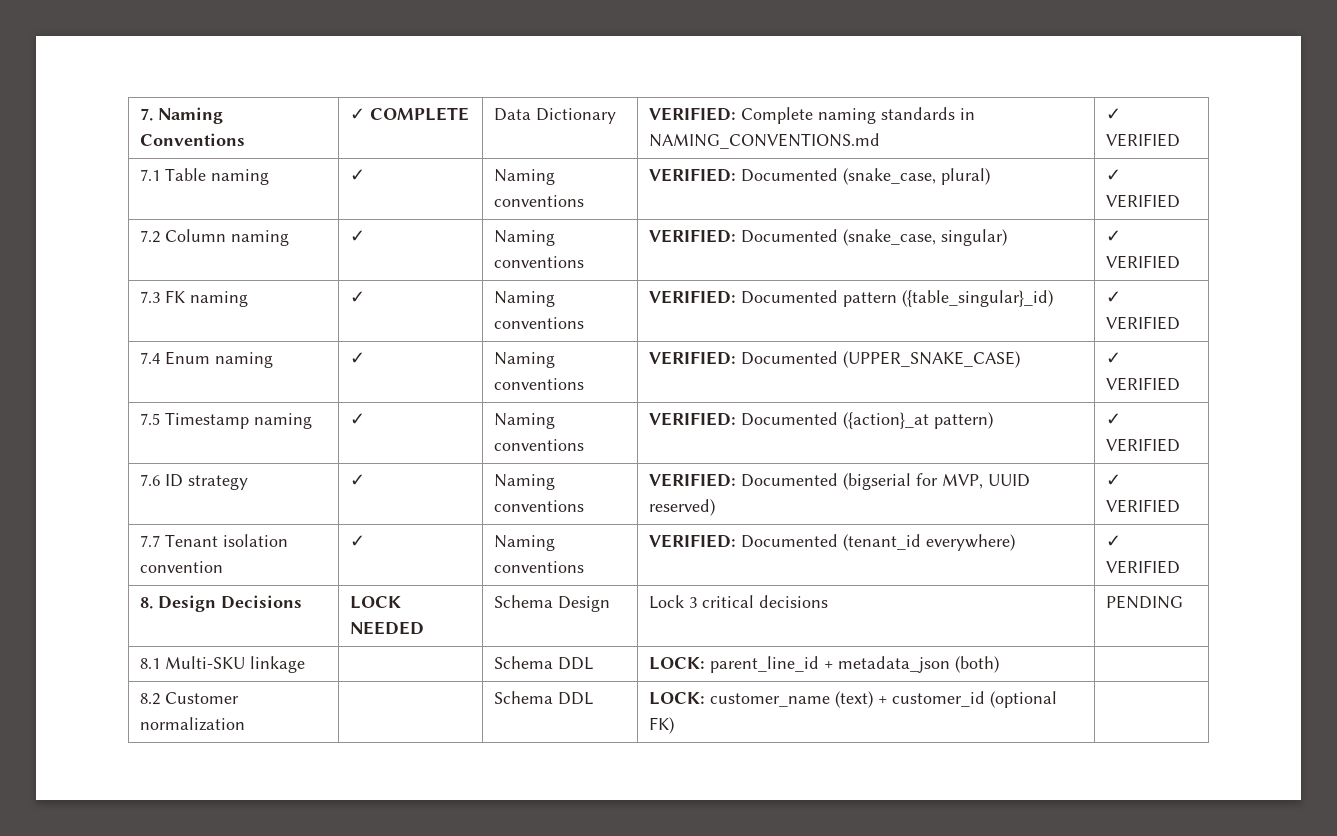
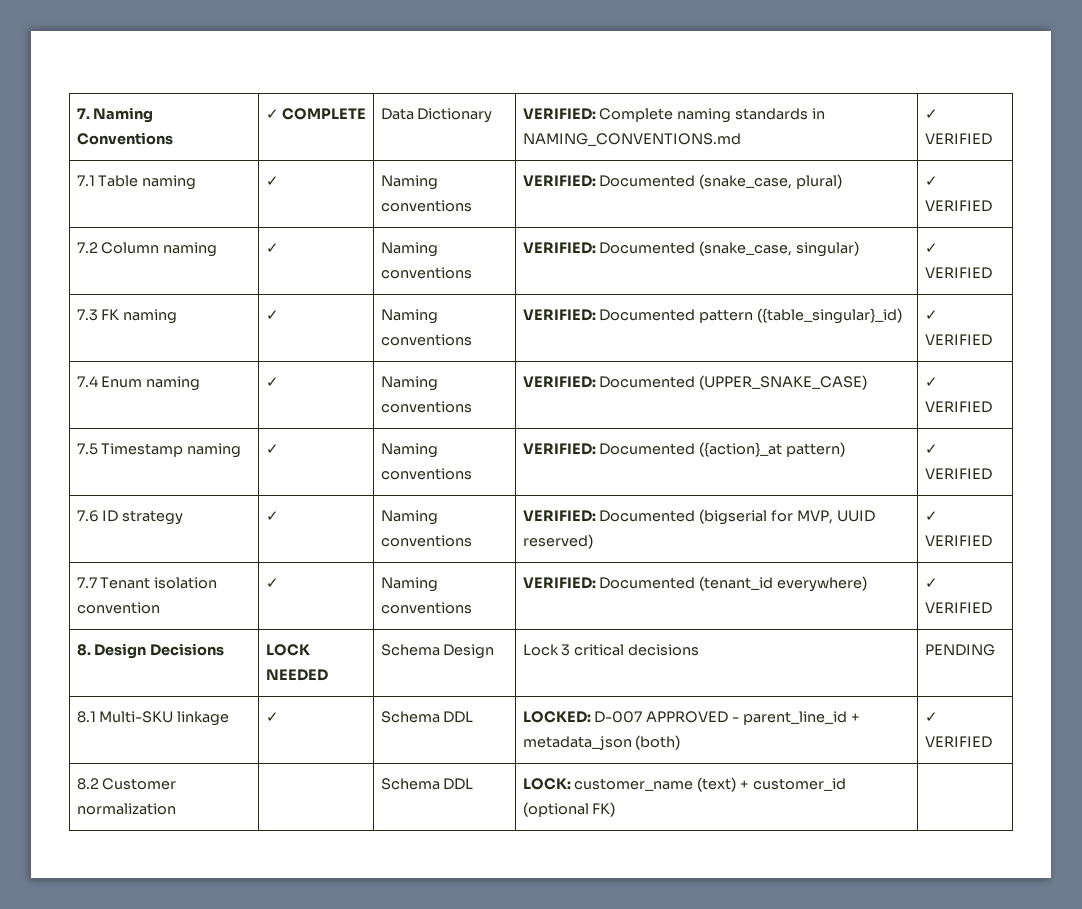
- 8.1 Multi-SKU linkage | | Schema DDL | LOCK: parent_line_id + metadata_json (both) |
+ 8.1 Multi-SKU linkage | ✓ | Schema DDL | LOCKED: D-007 APPROVED - parent_line_id + metadata_json (both) | ✓ VERIFIED

